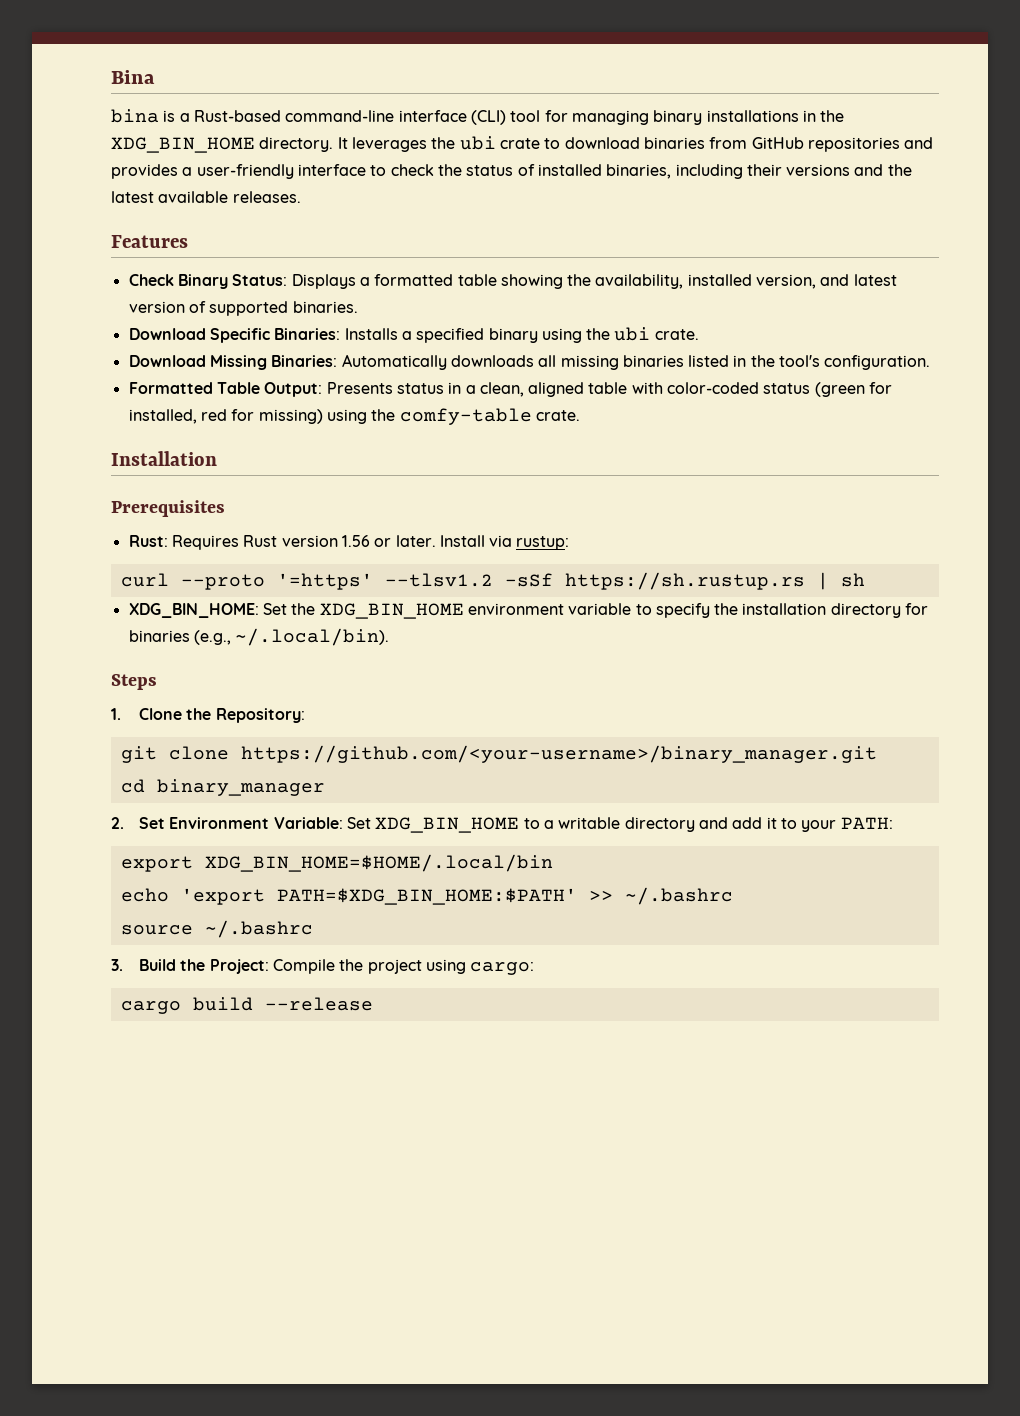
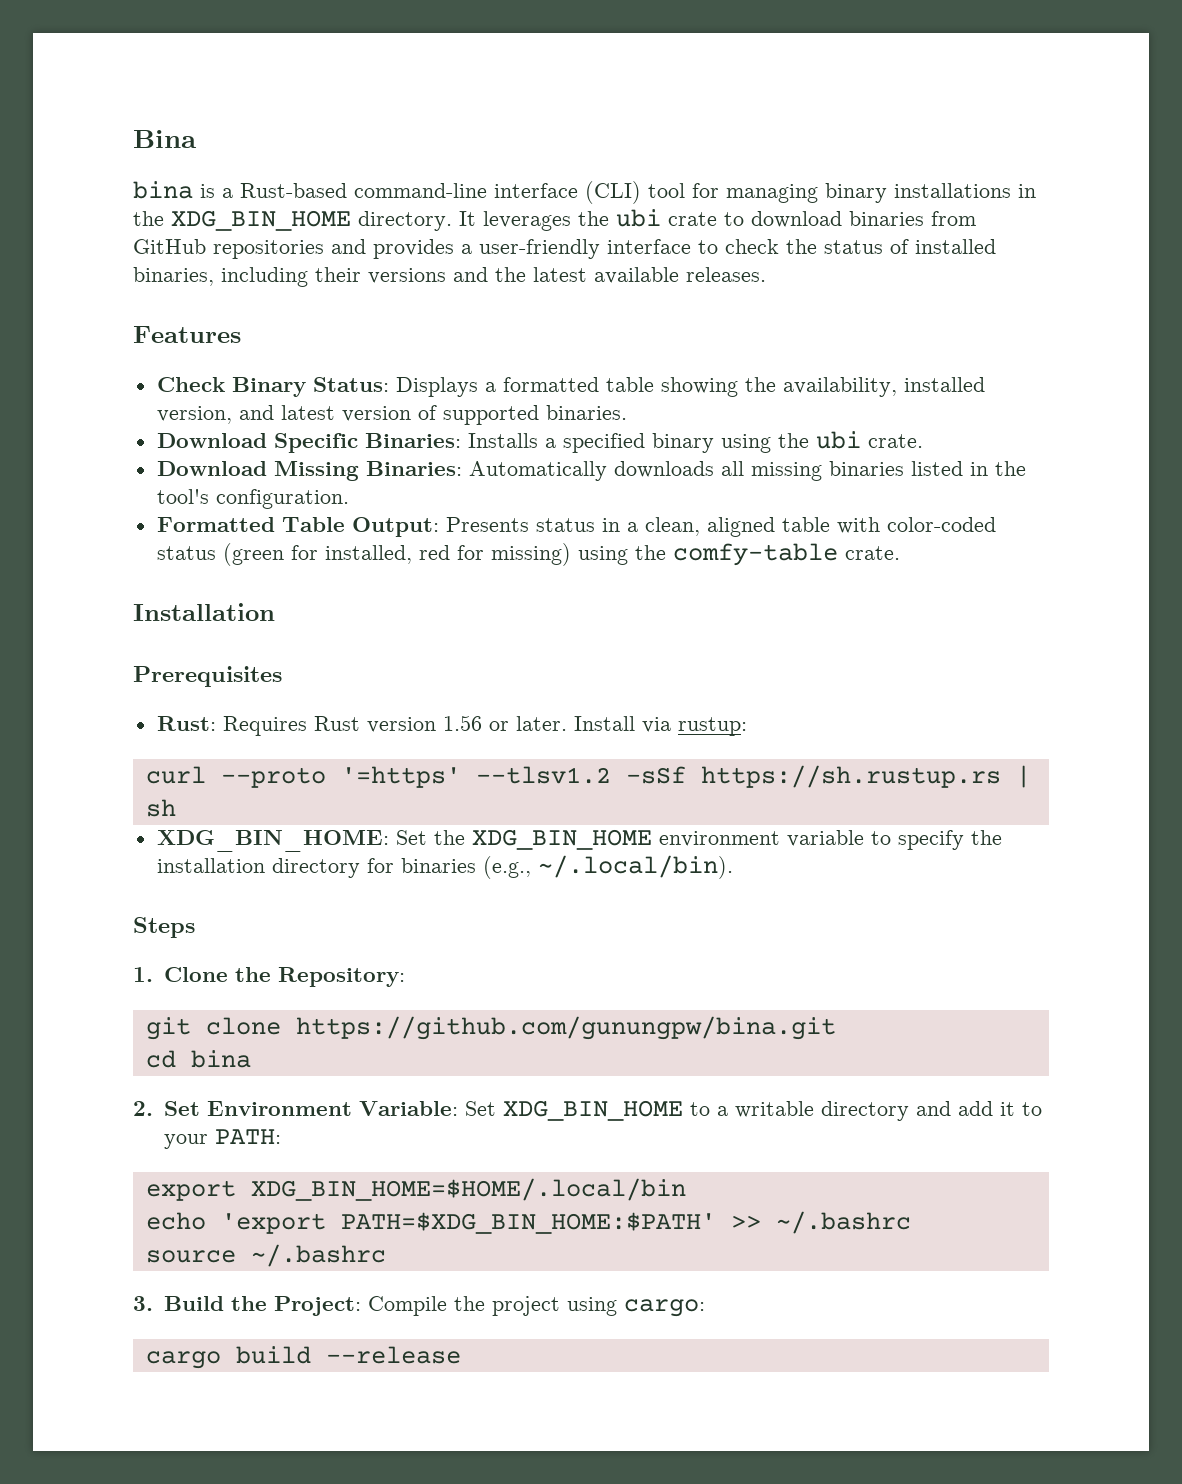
- git clone https://github.com/<your-username>/binary_manager.git
+ git clone https://github.com/gunungpw/bina.git
- cd binary_manager
+ cd bina

